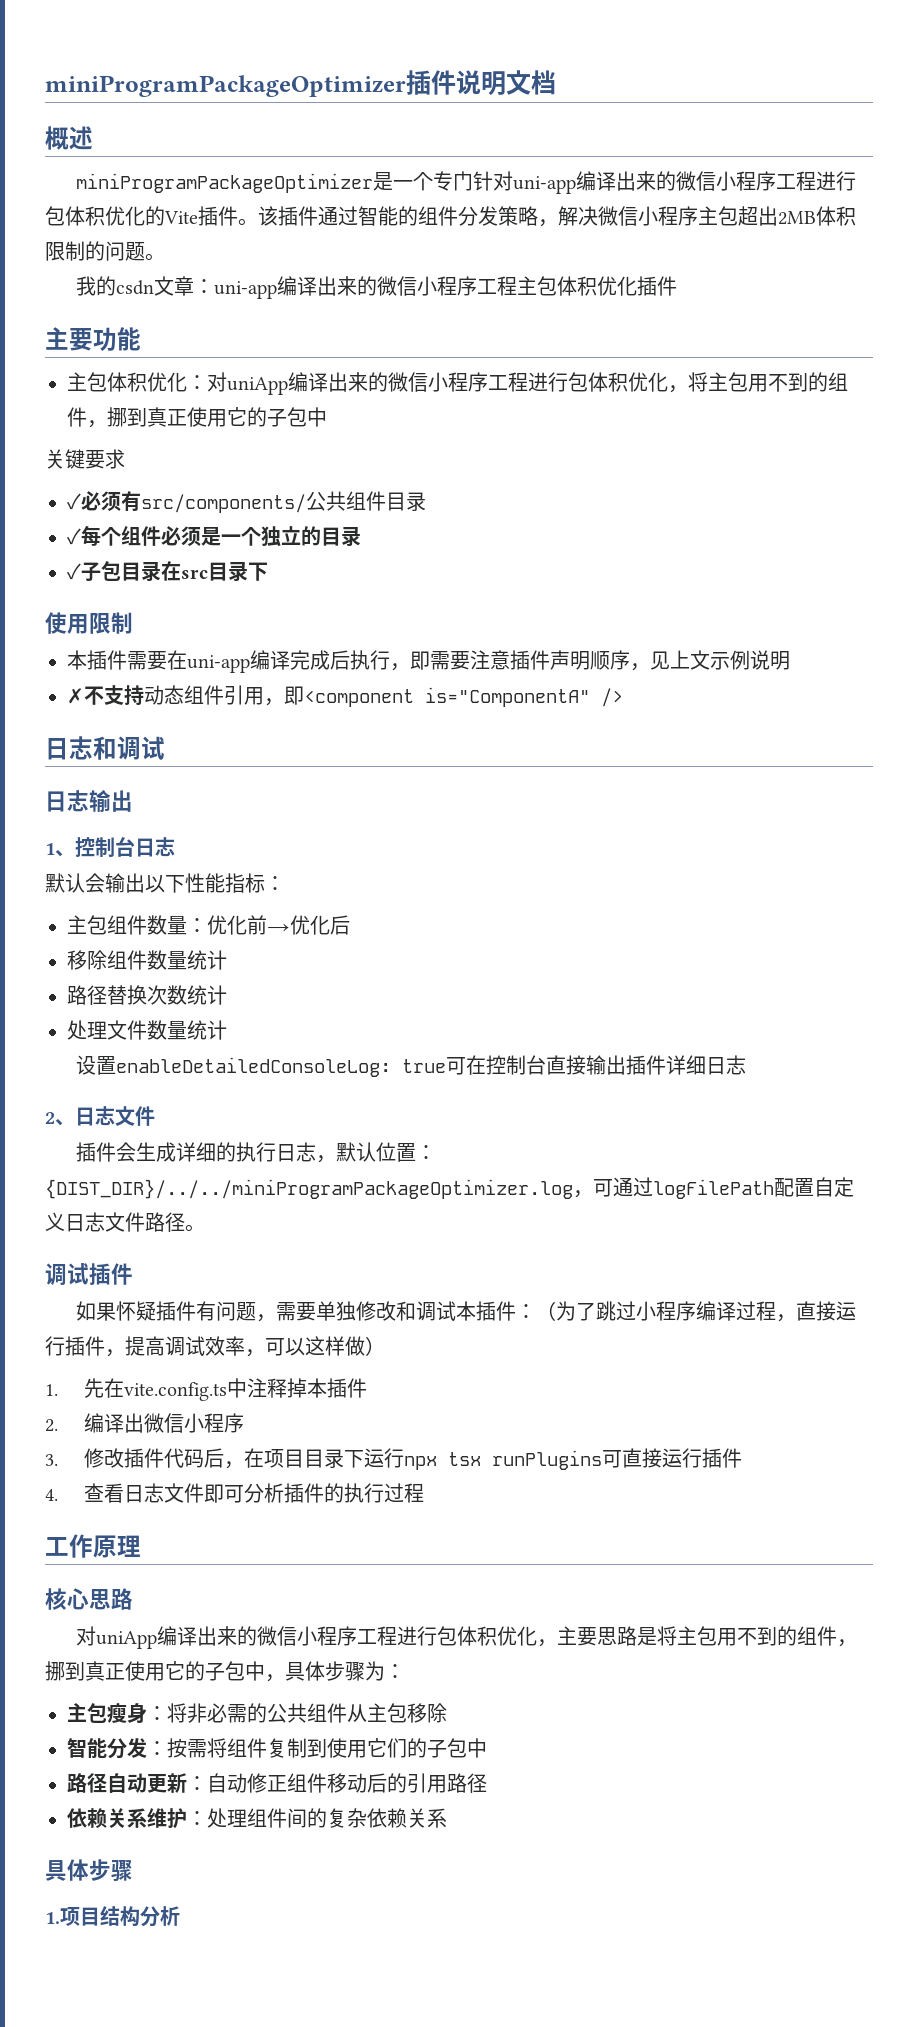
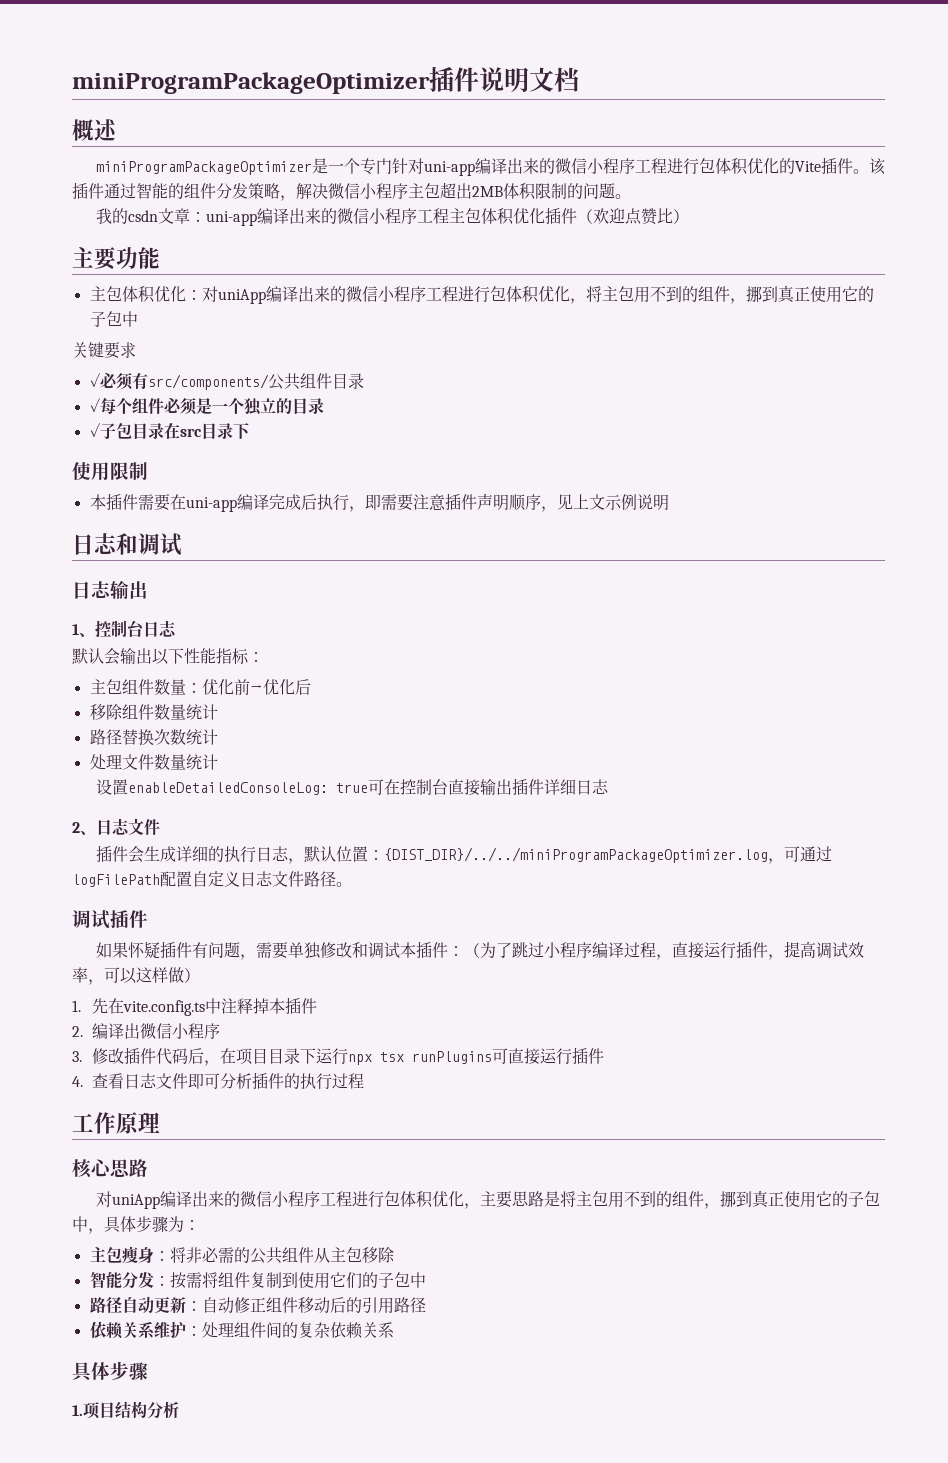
- 我的csdn文章：uni-app编译出来的微信小程序工程主包体积优化插件
+ 我的csdn文章：uni-app编译出来的微信小程序工程主包体积优化插件（欢迎点赞比）
- ✗不支持动态组件引用，即<component is="ComponentA" />

